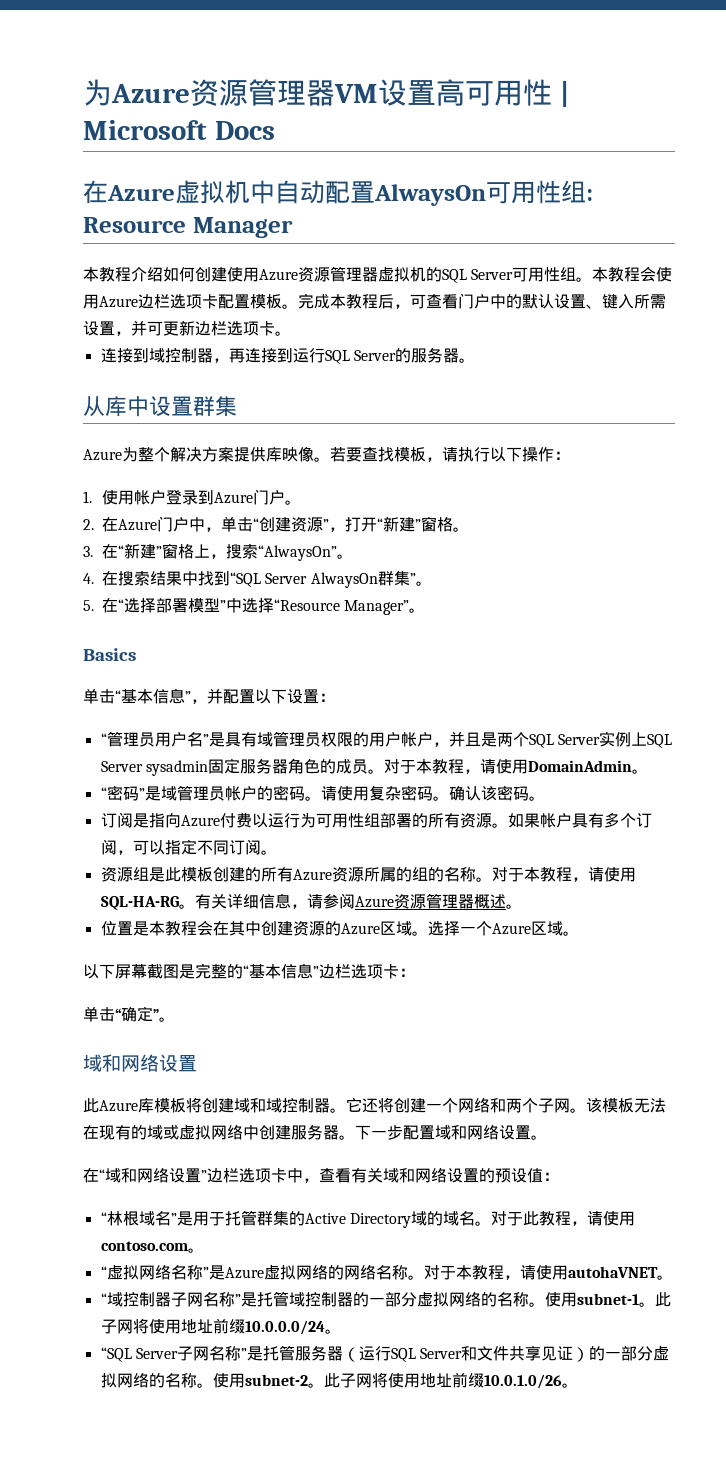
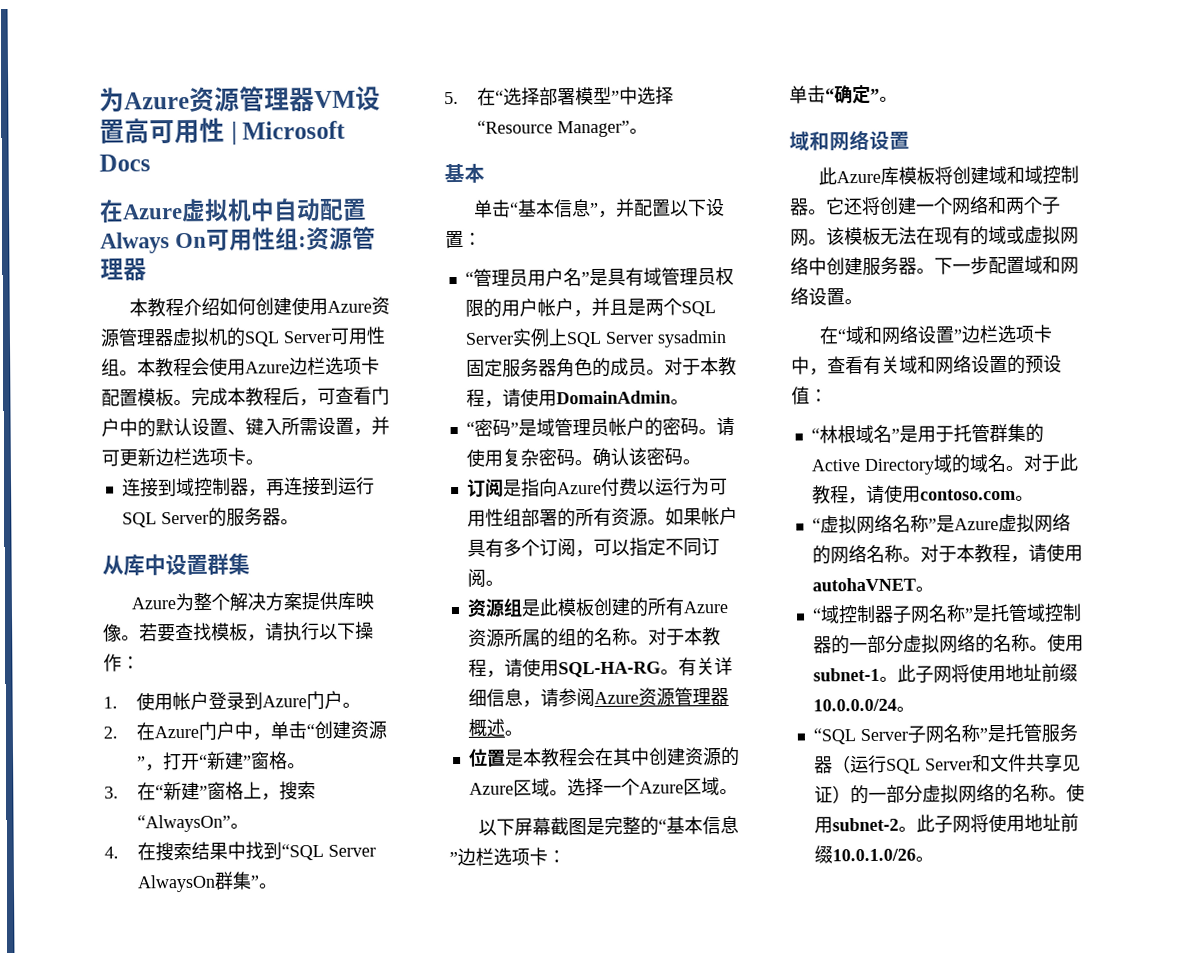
- 在Azure虚拟机中自动配置AlwaysOn可用性组: Resource Manager
+ 在Azure虚拟机中自动配置Always On可用性组:资源管理器
  5.在“选择部署模型”中选择“Resource Manager”。
- Basics
+ 基本

